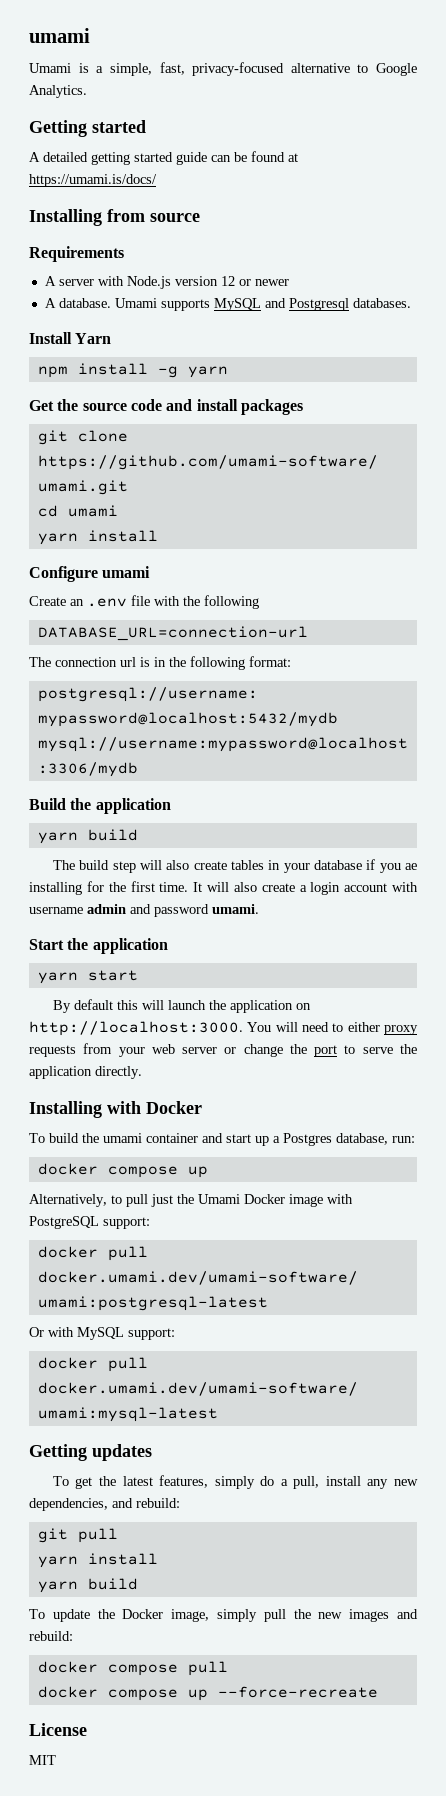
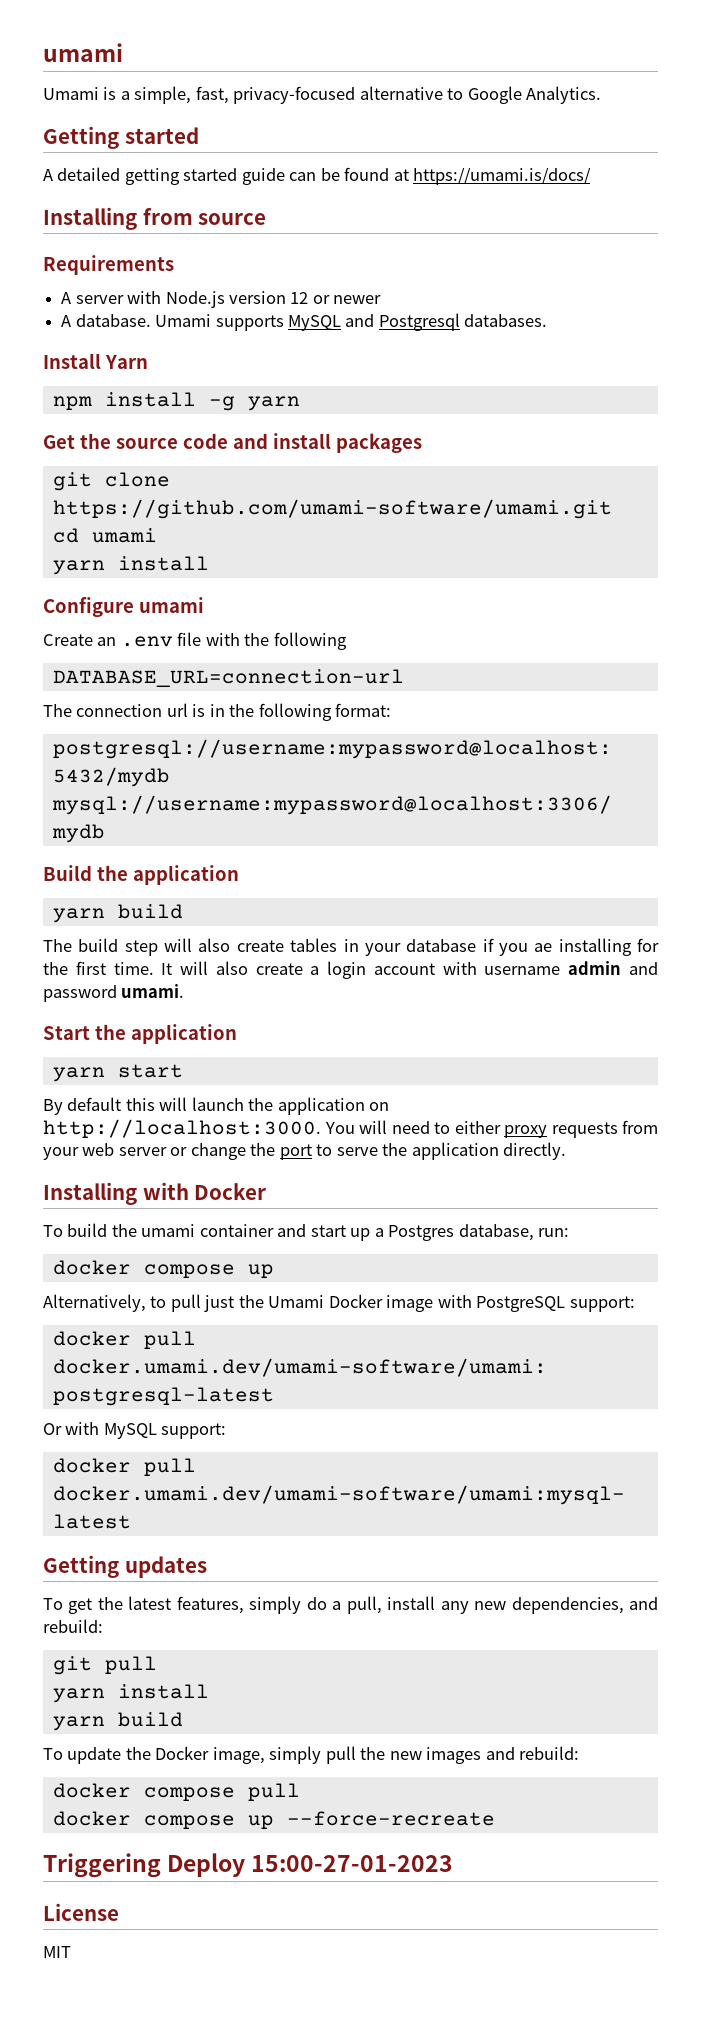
+ Triggering Deploy 15:00-27-01-2023

